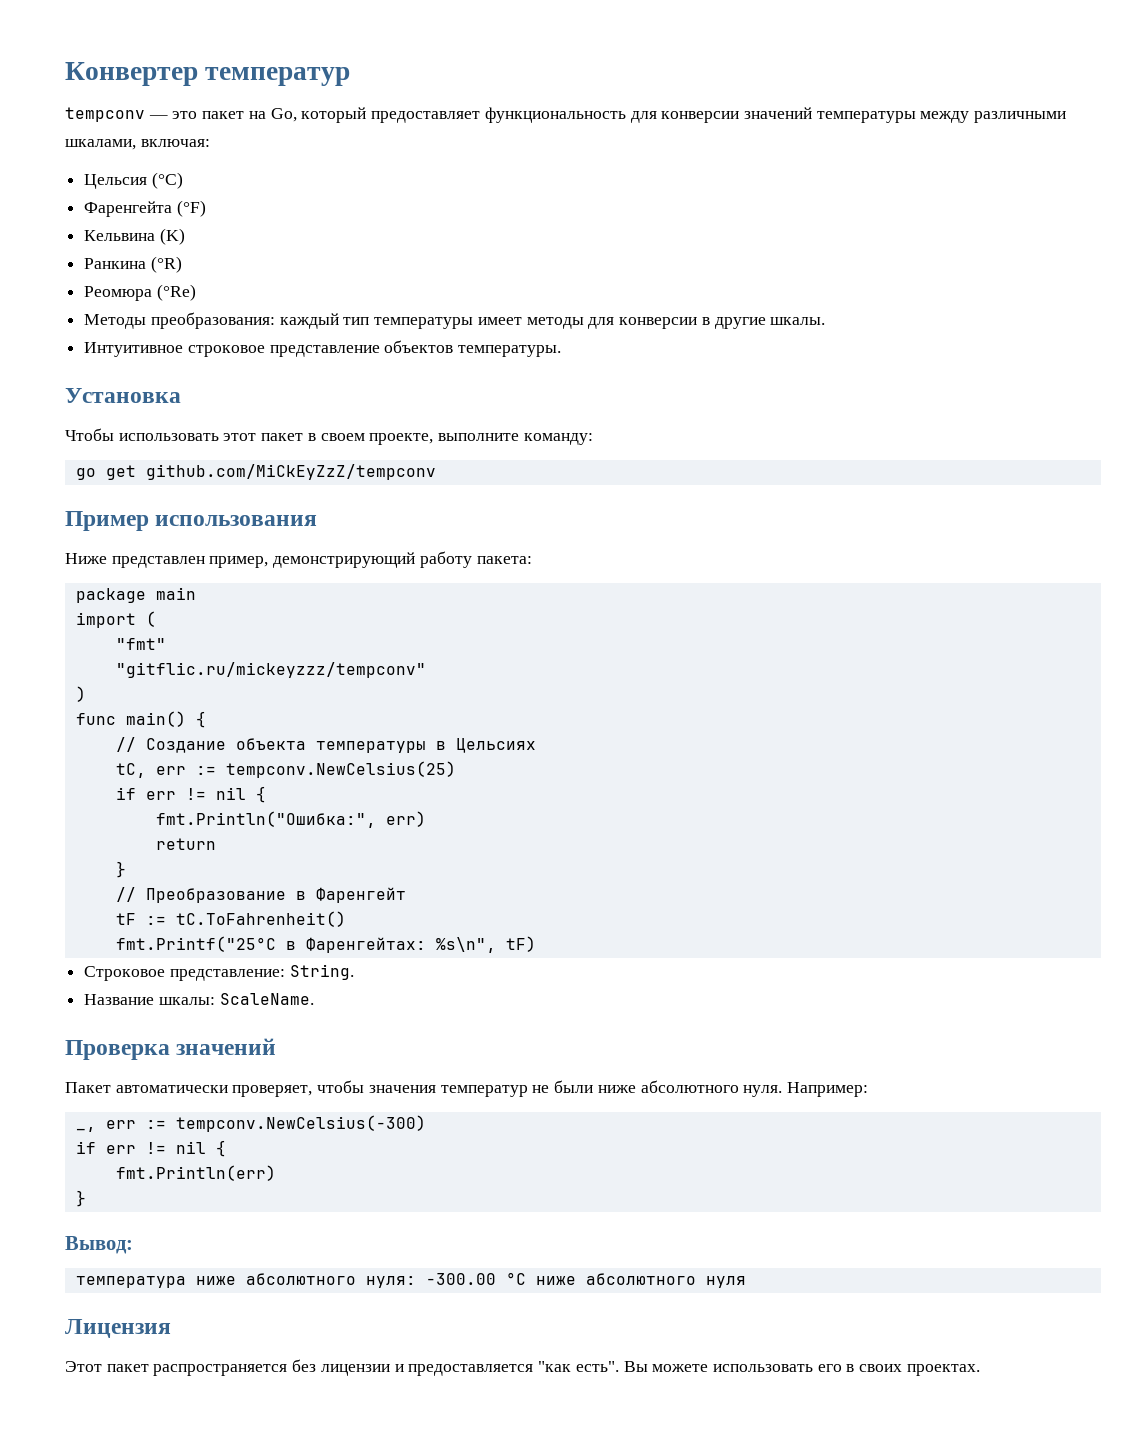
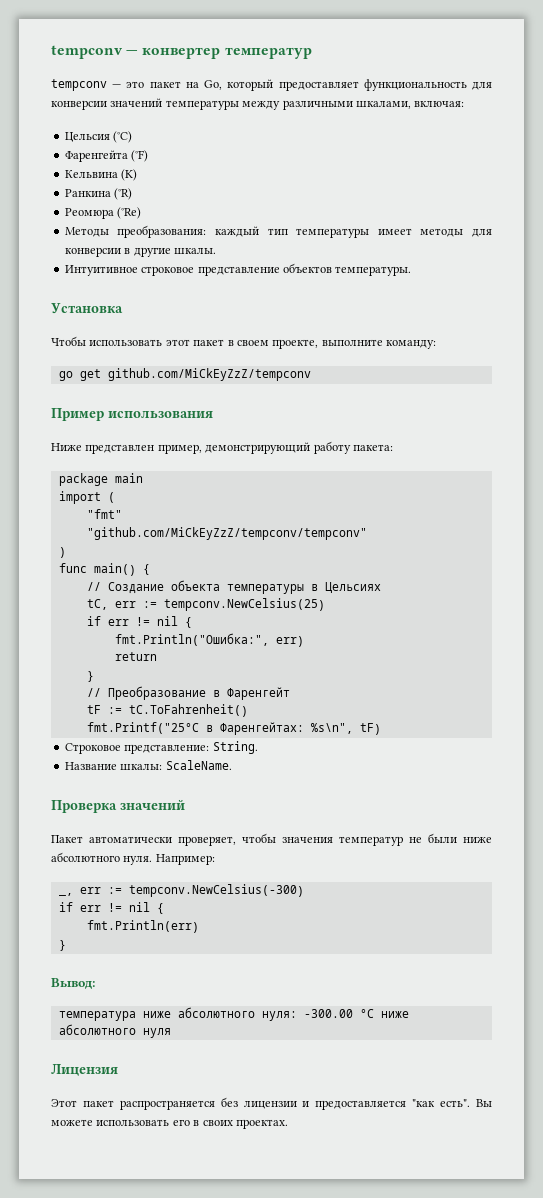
- Конвертер температур
+ tempconv — конвертер температур
- "gitflic.ru/mickeyzzz/tempconv"
+ "github.com/MiCkEyZzZ/tempconv/tempconv"

